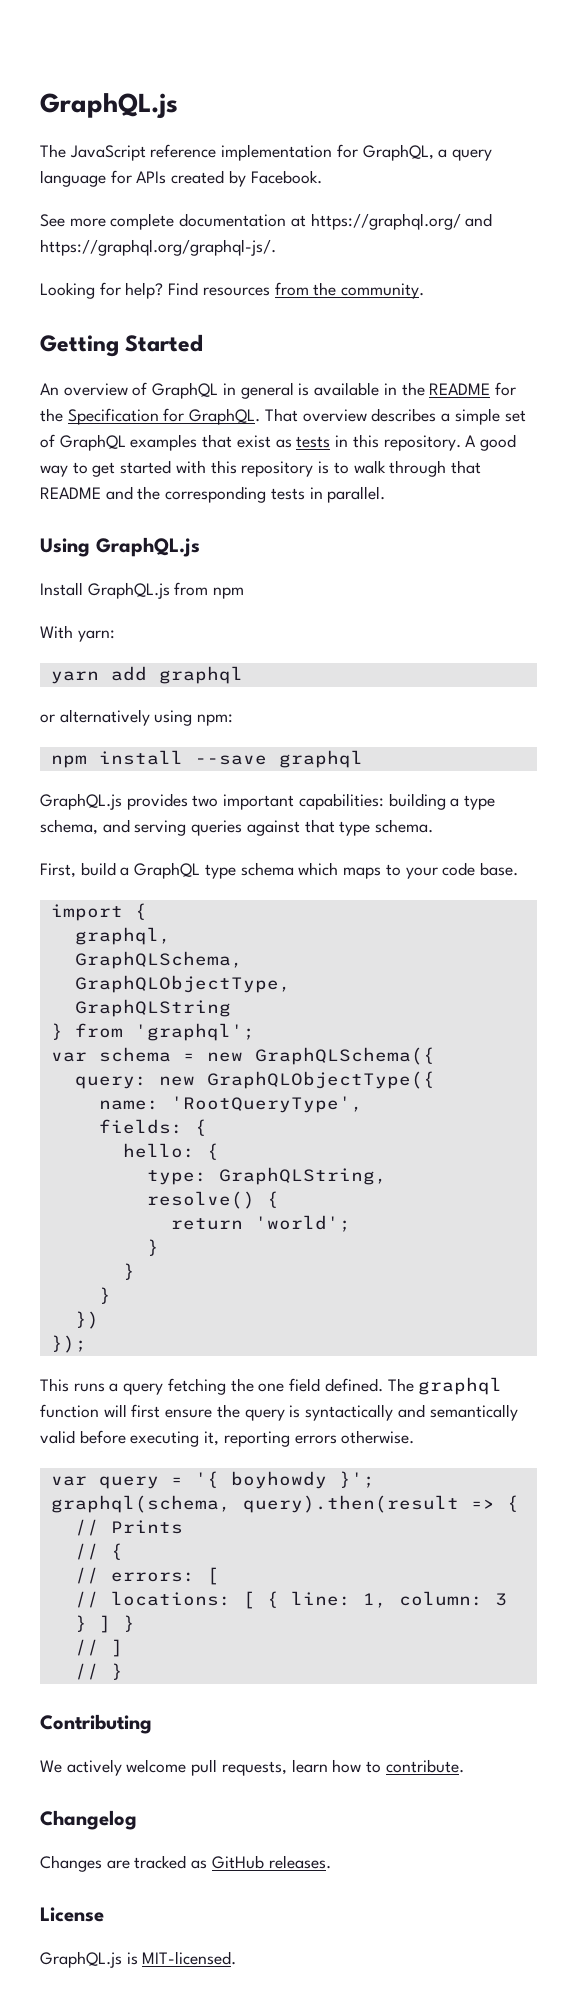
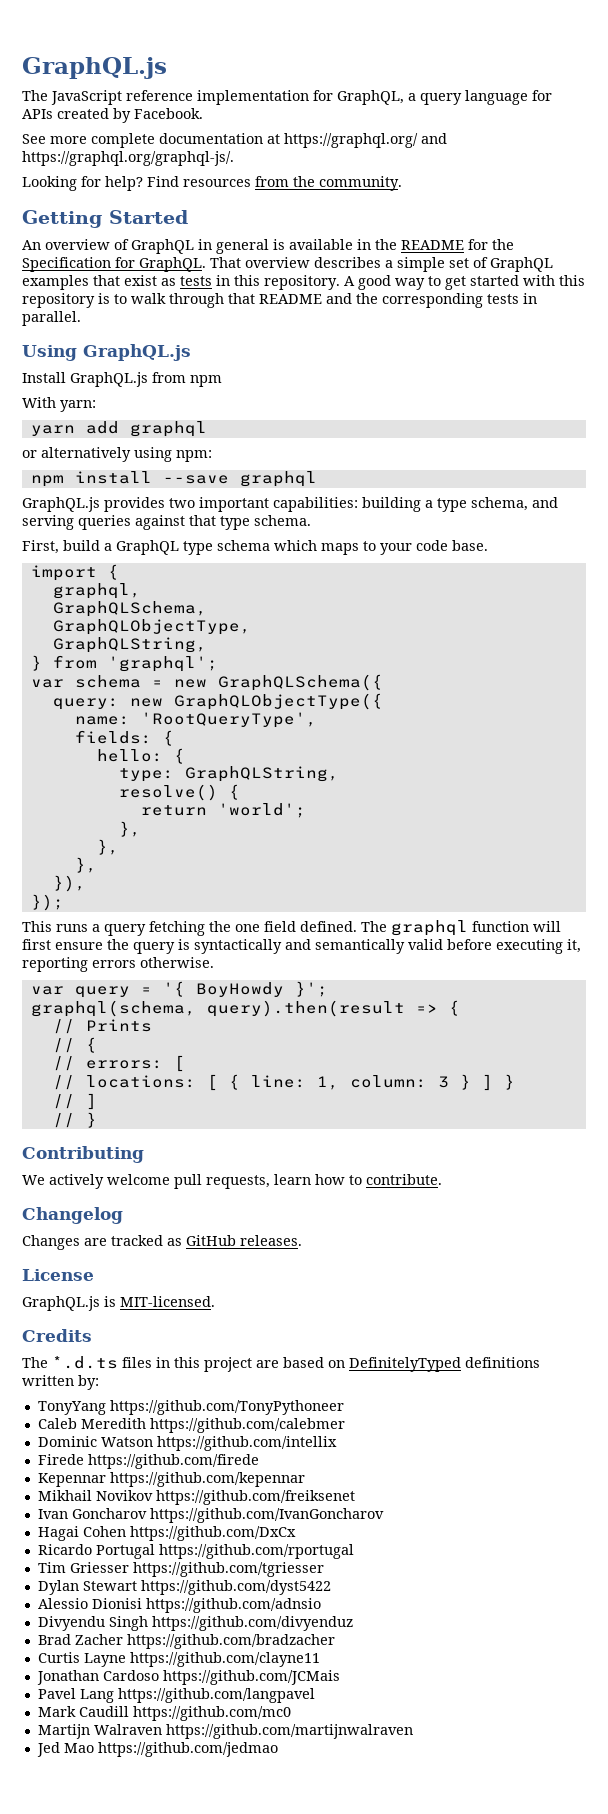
  GraphQLObjectType,
- GraphQLString
+ GraphQLString,
  return 'world';
- }
- }
- }
- })
+ },
+ },
+ },
+ }),
- var query = '{ boyhowdy }';
+ var query = '{ BoyHowdy }';
+ Credits
+ The *.d.ts files in this project are based on DefinitelyTyped definitions written by:
+ TonyYang https://github.com/TonyPythoneer
+ Caleb Meredith https://github.com/calebmer
+ Dominic Watson https://github.com/intellix
+ Firede https://github.com/firede
+ Kepennar https://github.com/kepennar
+ Mikhail Novikov https://github.com/freiksenet
+ Ivan Goncharov https://github.com/IvanGoncharov
+ Hagai Cohen https://github.com/DxCx
+ Ricardo Portugal https://github.com/rportugal
+ Tim Griesser https://github.com/tgriesser
+ Dylan Stewart https://github.com/dyst5422
+ Alessio Dionisi https://github.com/adnsio
+ Divyendu Singh https://github.com/divyenduz
+ Brad Zacher https://github.com/bradzacher
+ Curtis Layne https://github.com/clayne11
+ Jonathan Cardoso https://github.com/JCMais
+ Pavel Lang https://github.com/langpavel
+ Mark Caudill https://github.com/mc0
+ Martijn Walraven https://github.com/martijnwalraven
+ Jed Mao https://github.com/jedmao

